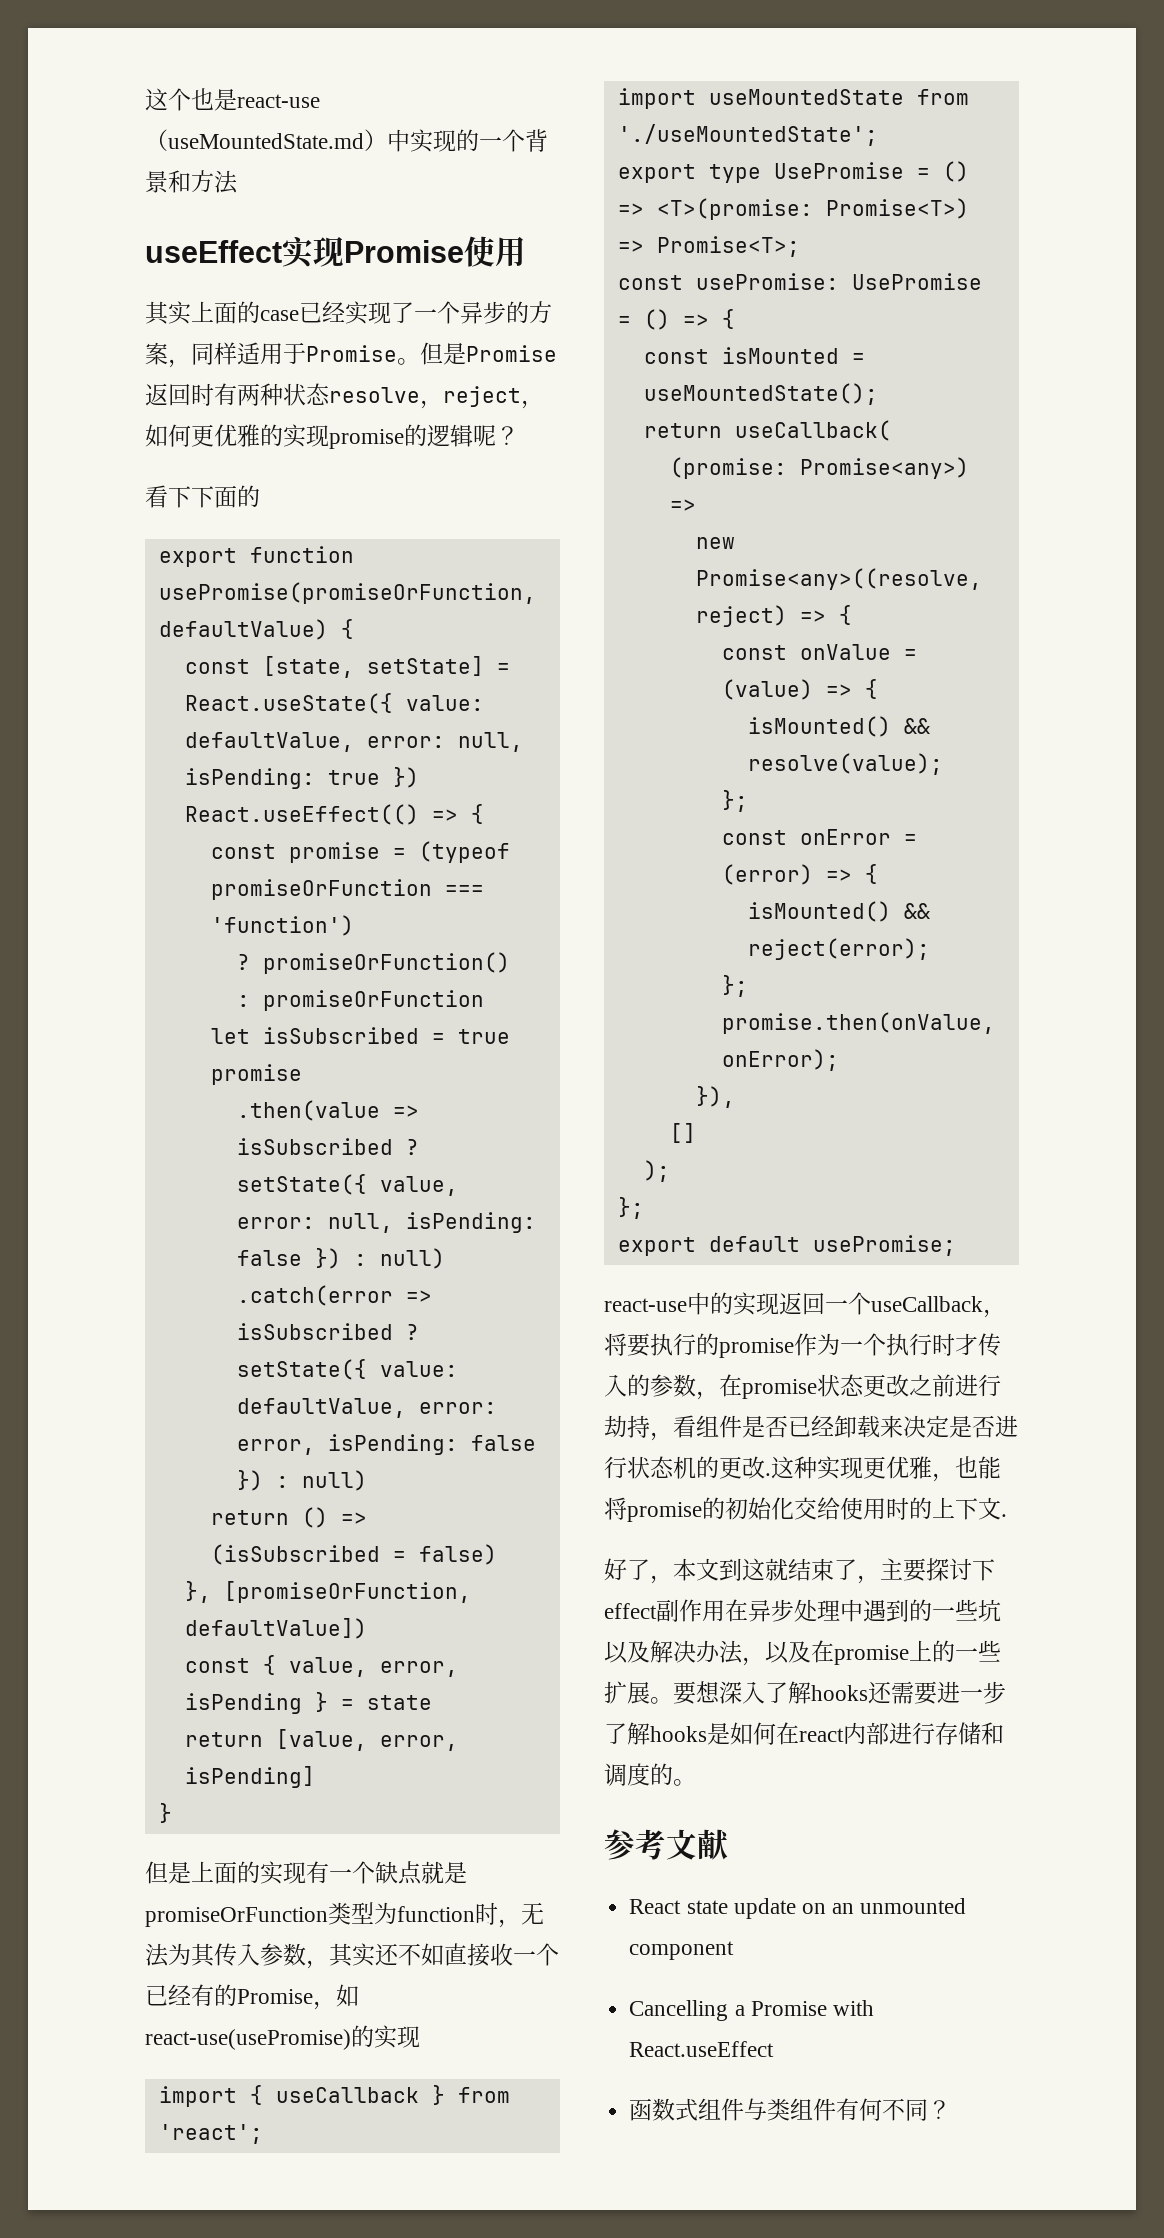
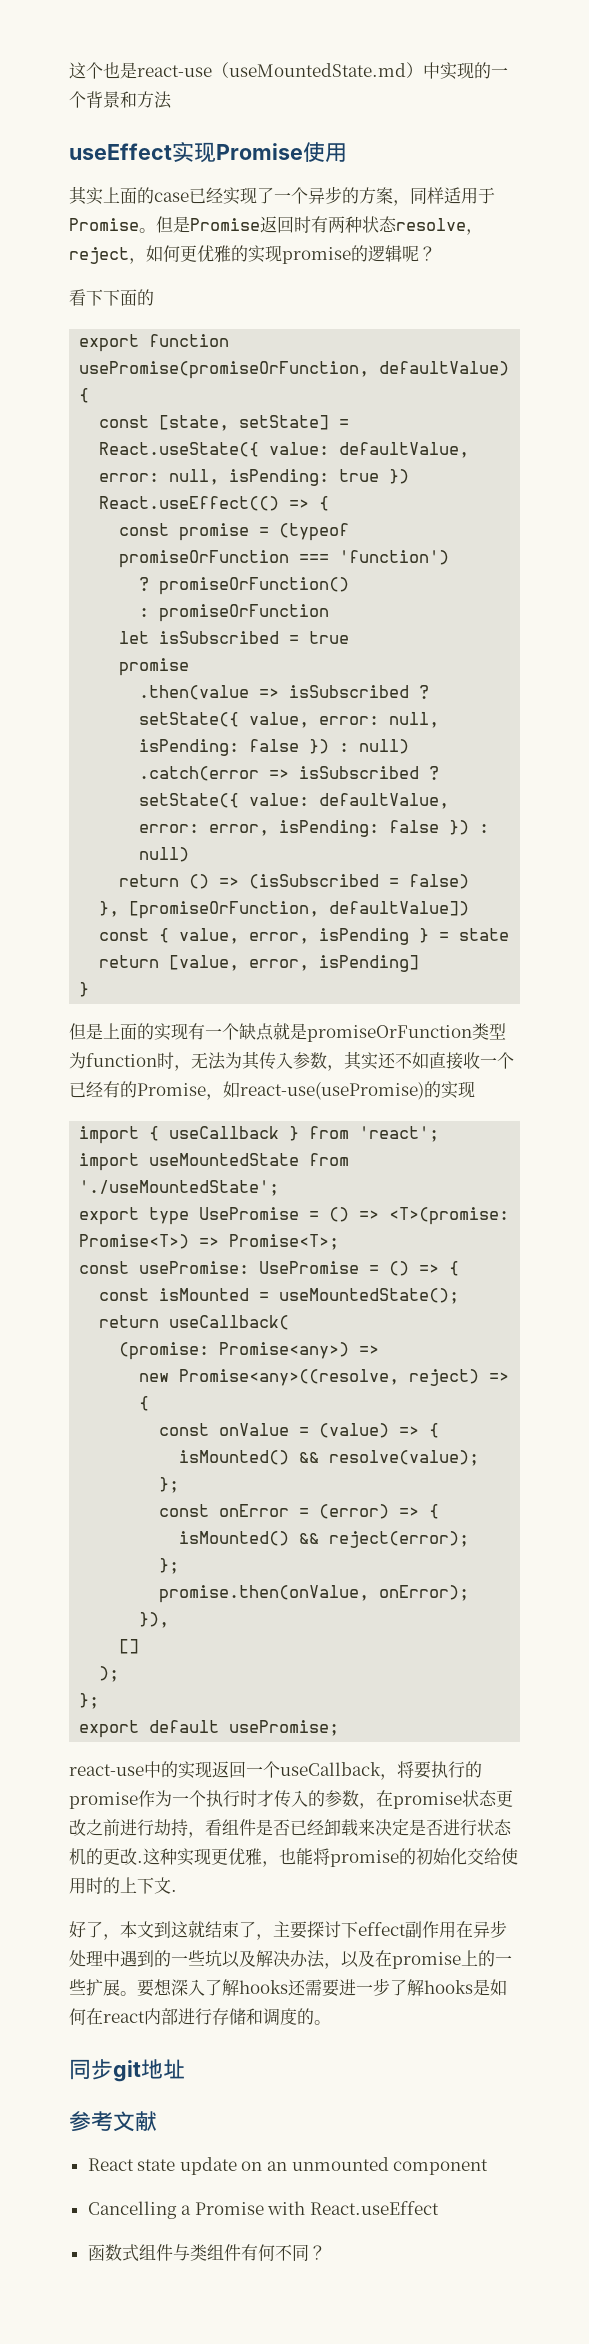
+ 同步git地址

